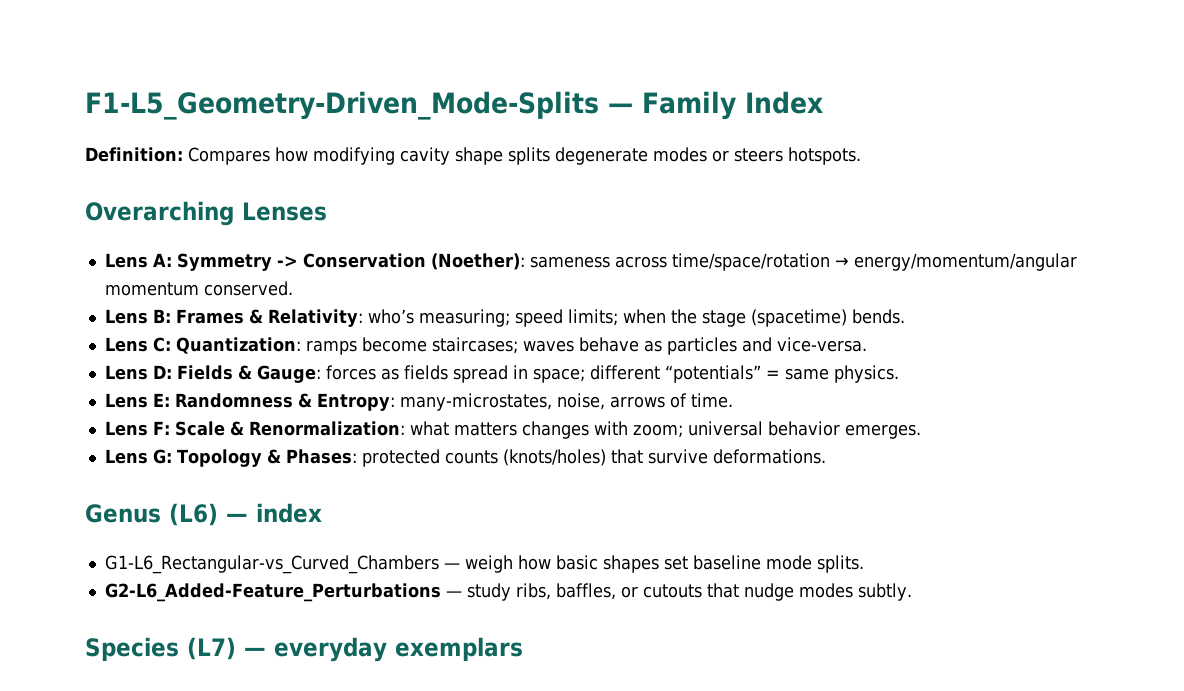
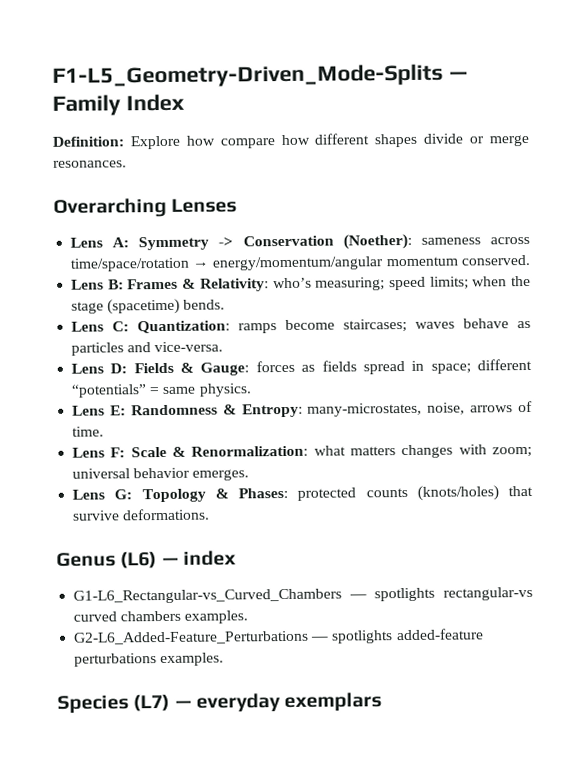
- Definition: Compares how modifying cavity shape splits degenerate modes or steers hotspots.
+ Definition: Explore how compare how different shapes divide or merge resonances.
- G1-L6_Rectangular-vs_Curved_Chambers — weigh how basic shapes set baseline mode splits.
- G2-L6_Added-Feature_Perturbations — study ribs, baffles, or cutouts that nudge modes subtly.
+ G1-L6_Rectangular-vs_Curved_Chambers — spotlights rectangular-vs curved chambers examples.
+ G2-L6_Added-Feature_Perturbations — spotlights added-feature perturbations examples.

